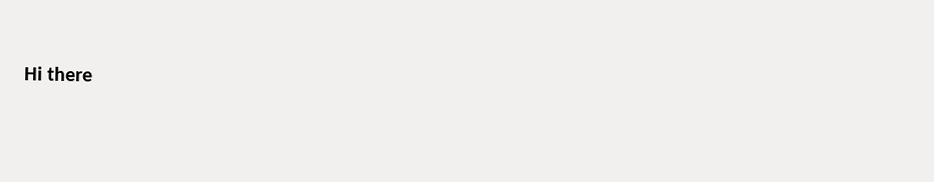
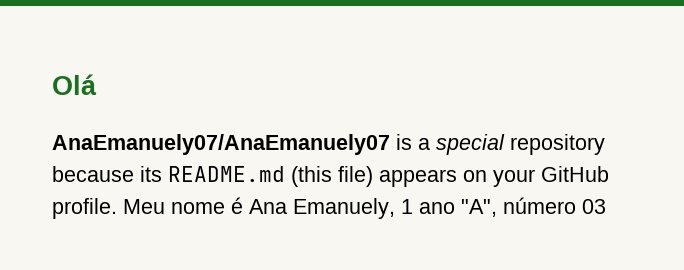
- Hi there
+ Olá
+ AnaEmanuely07/AnaEmanuely07 is a special repository because its README.md (this file) appears on your GitHub profile. Meu nome é Ana Emanuely, 1 ano "A", número 03

